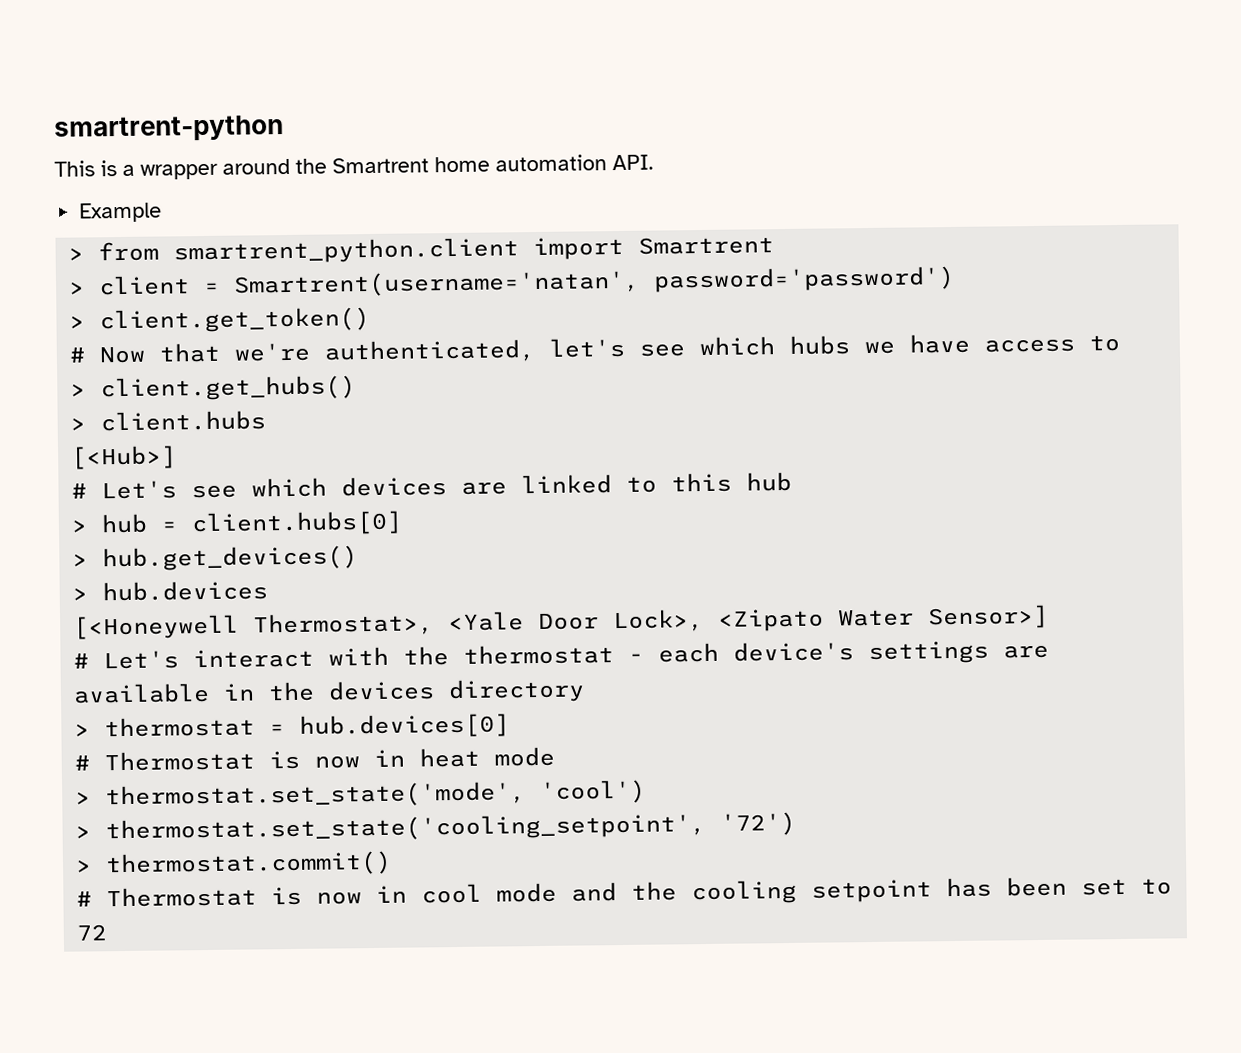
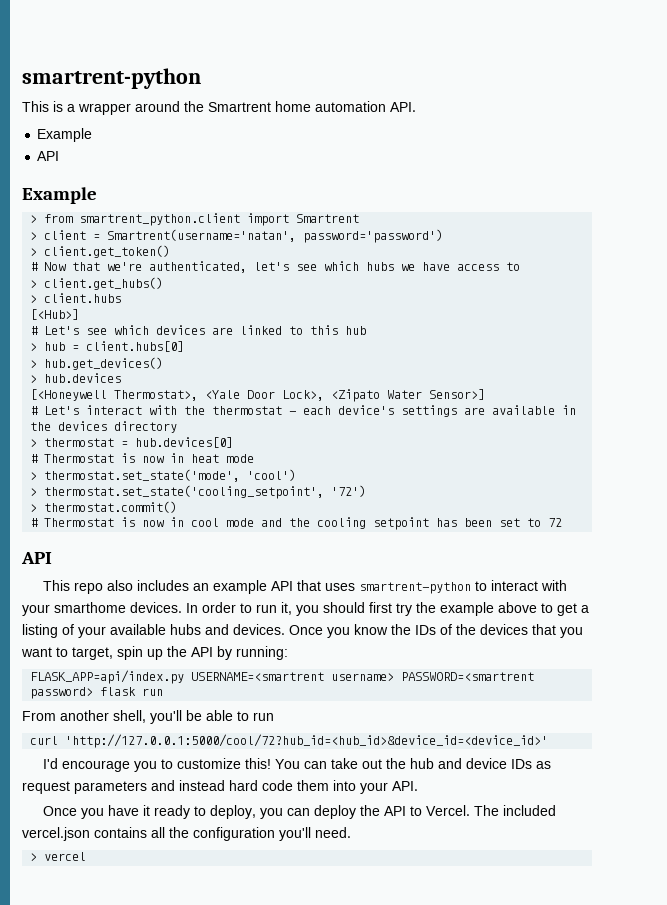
  This is a wrapper around the Smartrent home automation API.
+ Example
+ API
  # Thermostat is now in cool mode and the cooling setpoint has been set to 72
+ API
+ This repo also includes an example API that uses smartrent-python to interact with your smarthome devices. In order to run it, you should first try the example above to get a listing of your available hubs and devices. Once you know the IDs of the devices that you want to target, spin up the API by running:
+ FLASK_APP=api/index.py USERNAME=<smartrent username> PASSWORD=<smartrent password> flask run
+ From another shell, you'll be able to run
+ curl 'http://127.0.0.1:5000/cool/72?hub_id=<hub_id>&device_id=<device_id>'
+ I'd encourage you to customize this! You can take out the hub and device IDs as request parameters and instead hard code them into your API.
+ Once you have it ready to deploy, you can deploy the API to Vercel. The included vercel.json contains all the configuration you'll need.
+ > vercel

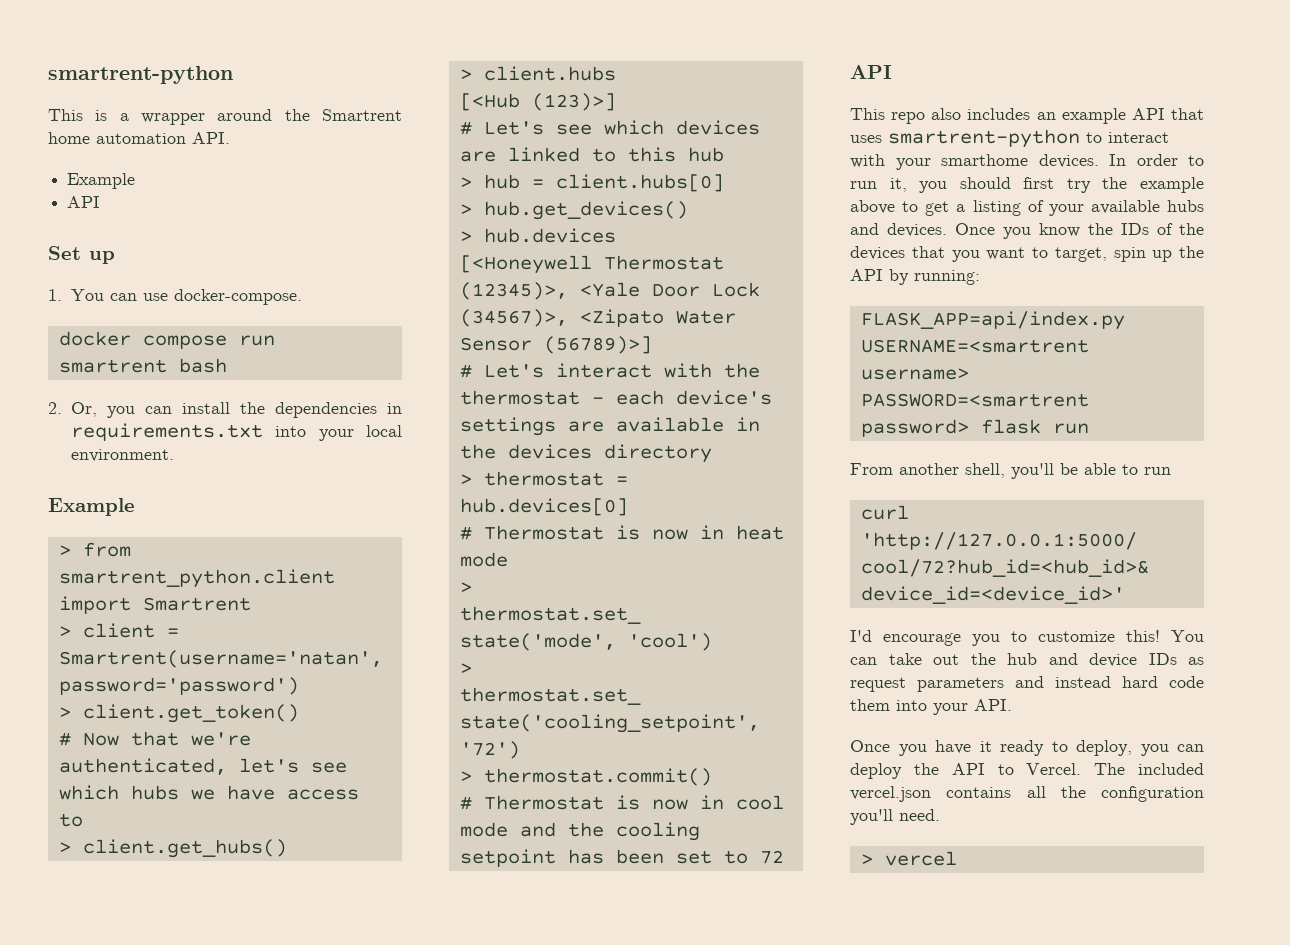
+ Set up
+ 1. You can use docker-compose.
+ docker compose run smartrent bash
+ 2. Or, you can install the dependencies in requirements.txt into your local environment.
- [<Hub>]
+ [<Hub (123)>]
- [<Honeywell Thermostat>, <Yale Door Lock>, <Zipato Water Sensor>]
+ [<Honeywell Thermostat (12345)>, <Yale Door Lock (34567)>, <Zipato Water Sensor (56789)>]

